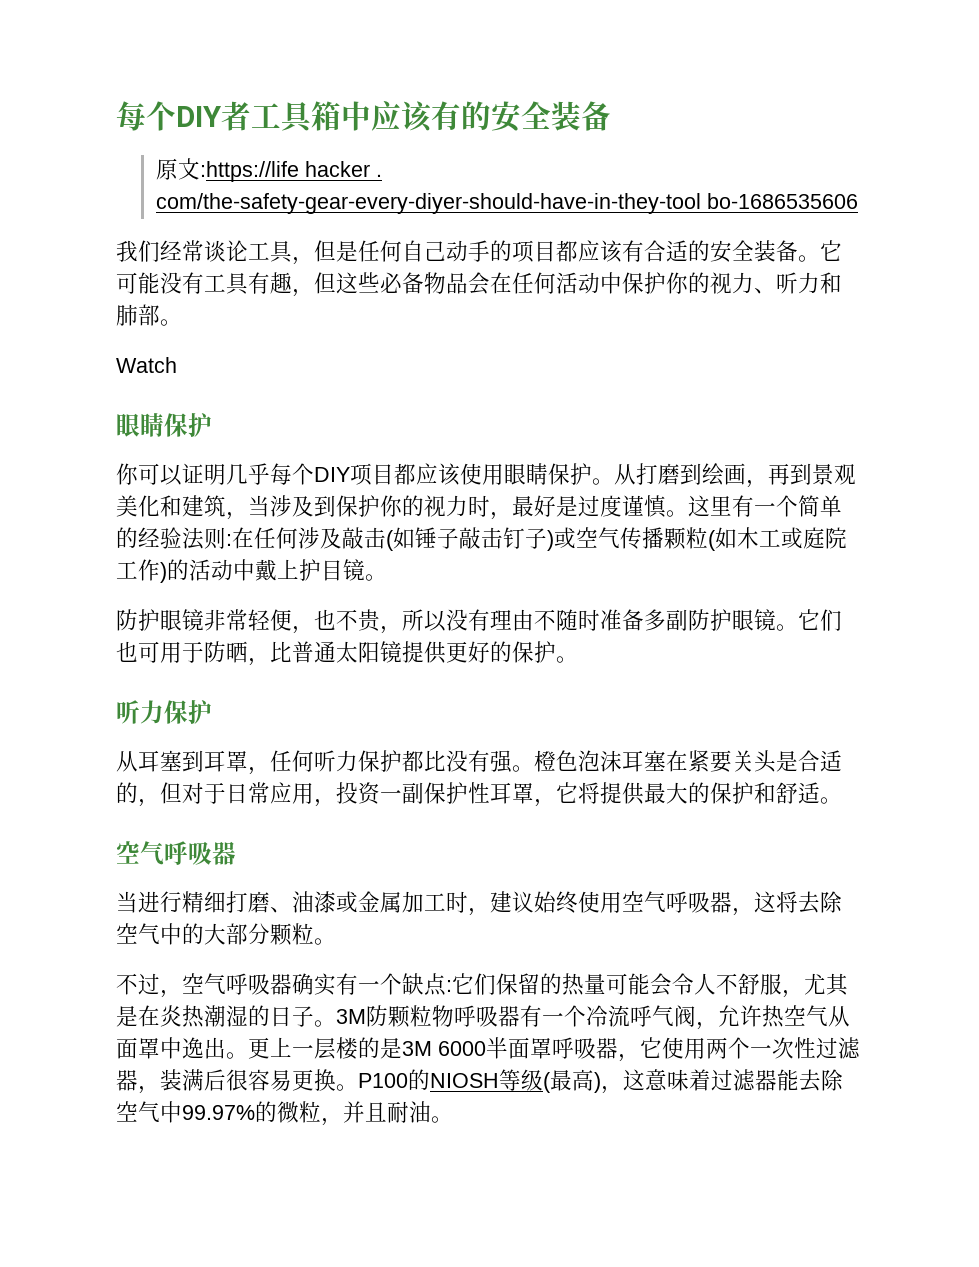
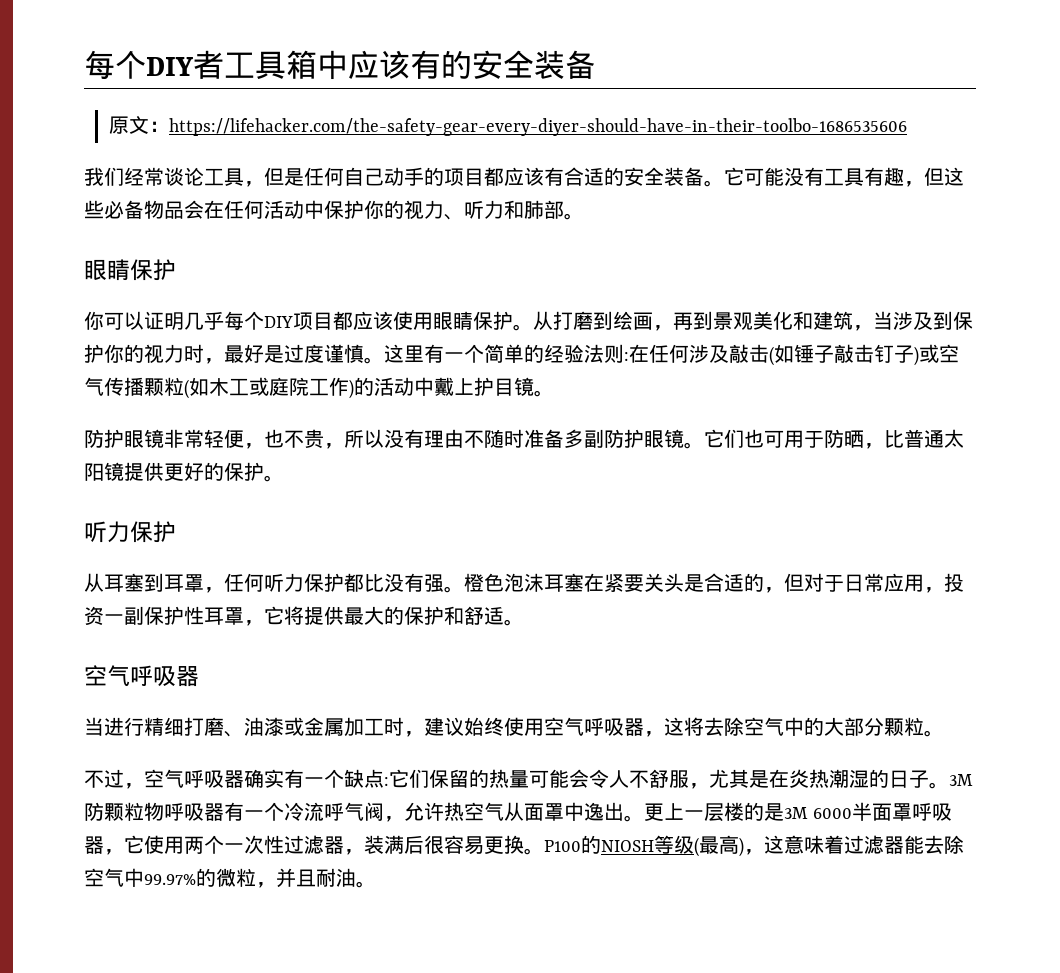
- 原文:https://life hacker . com/the-safety-gear-every-diyer-should-have-in-they-tool bo-1686535606
+ 原文：https://lifehacker.com/the-safety-gear-every-diyer-should-have-in-their-toolbo-1686535606
- Watch

